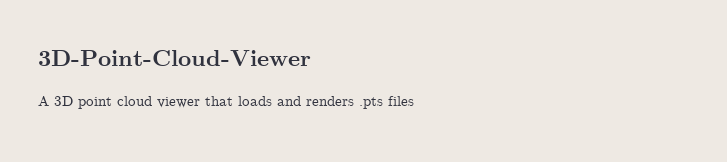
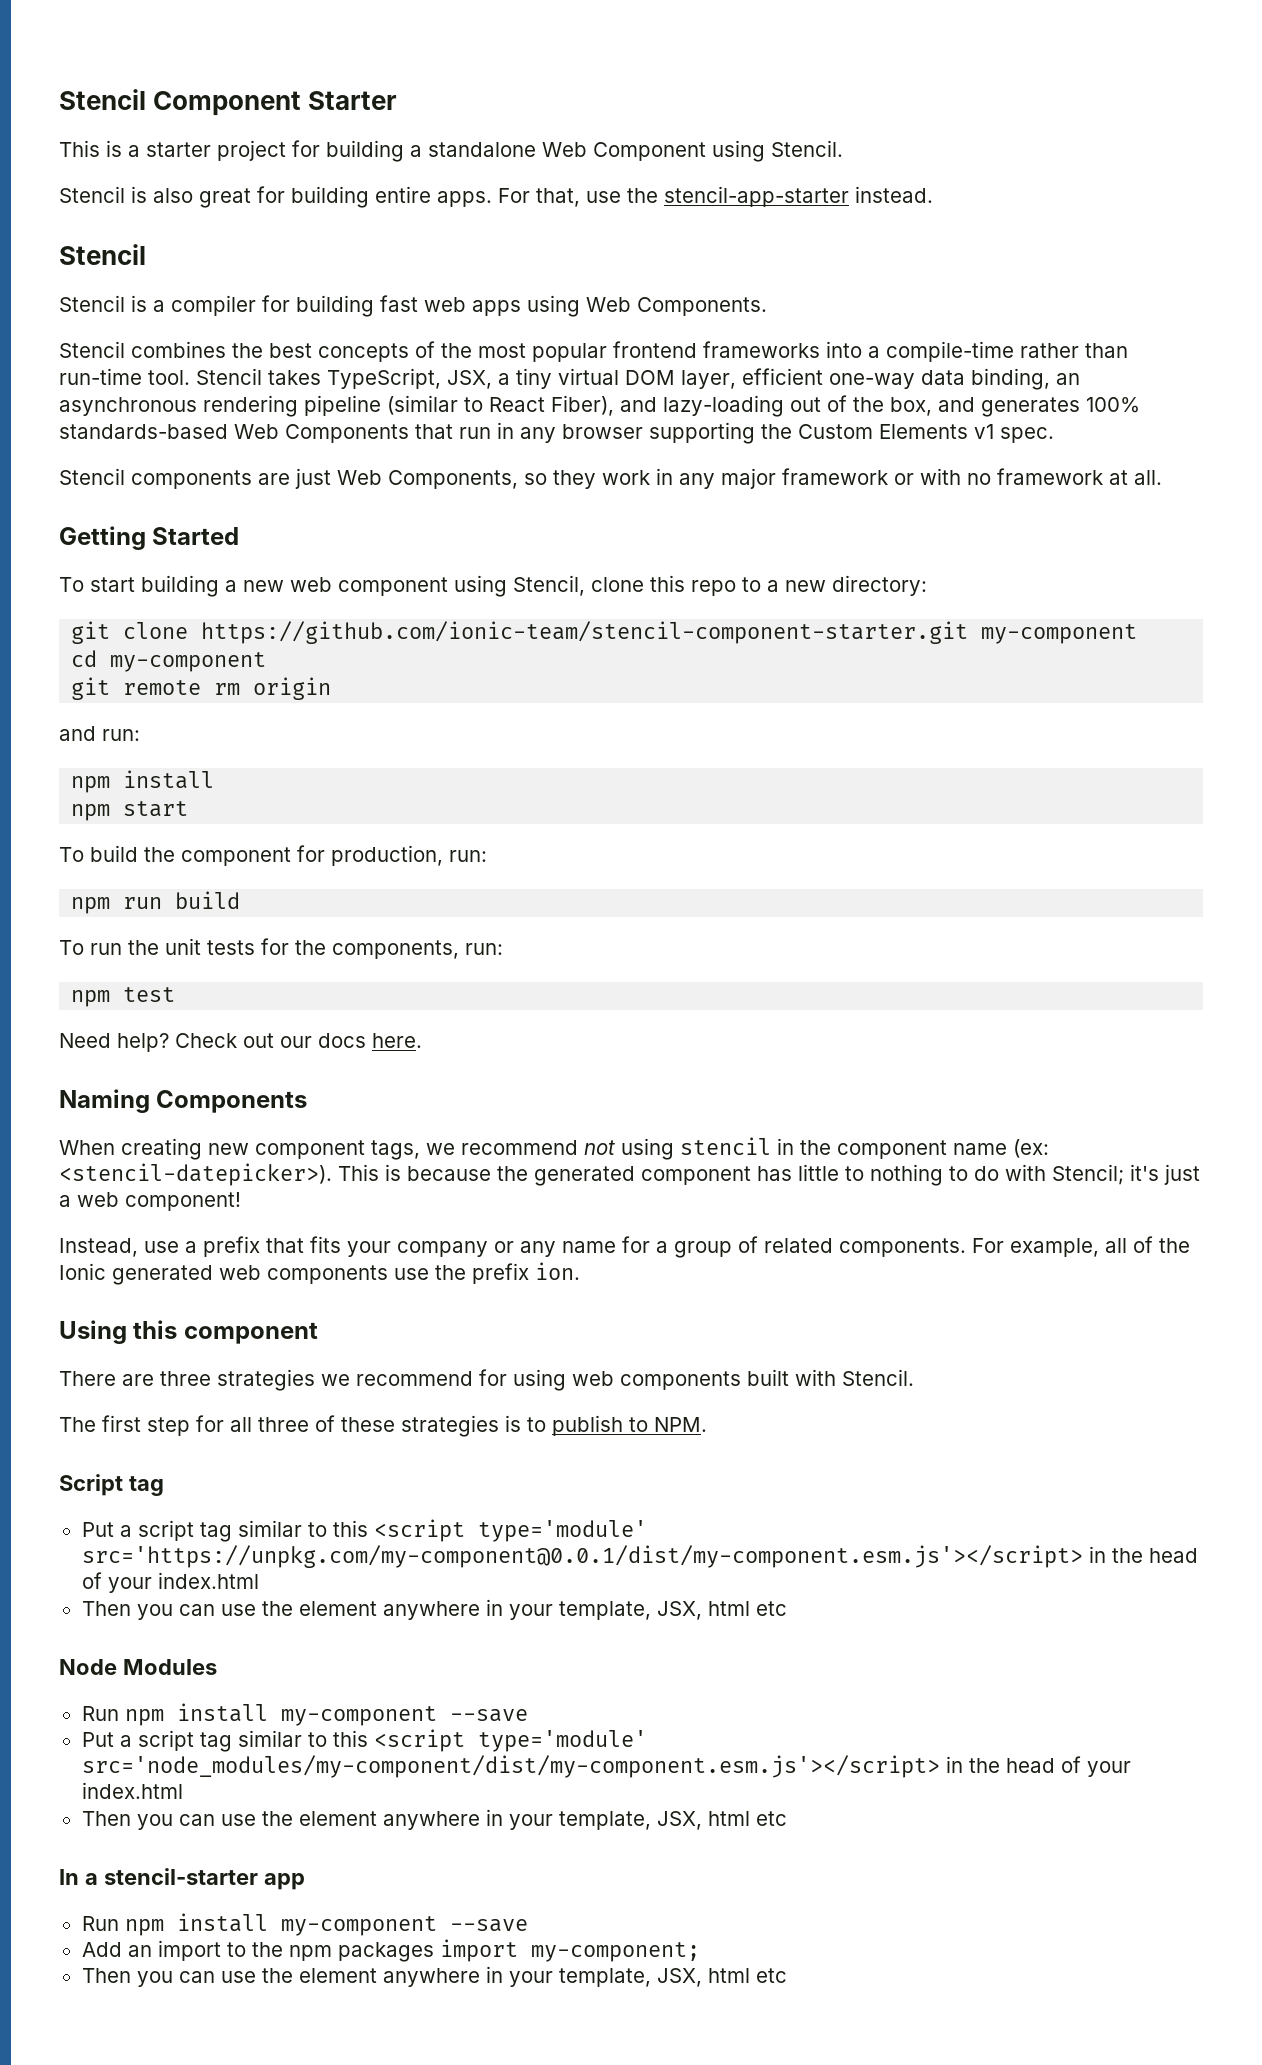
- 3D-Point-Cloud-Viewer
- A 3D point cloud viewer that loads and renders .pts files
+ Stencil Component Starter
+ This is a starter project for building a standalone Web Component using Stencil.
+ Stencil is also great for building entire apps. For that, use the stencil-app-starter instead.
+ Stencil
+ Stencil is a compiler for building fast web apps using Web Components.
+ Stencil combines the best concepts of the most popular frontend frameworks into a compile-time rather than run-time tool. Stencil takes TypeScript, JSX, a tiny virtual DOM layer, efficient one-way data binding, an asynchronous rendering pipeline (similar to React Fiber), and lazy-loading out of the box, and generates 100% standards-based Web Components that run in any browser supporting the Custom Elements v1 spec.
+ Stencil components are just Web Components, so they work in any major framework or with no framework at all.
+ Getting Started
+ To start building a new web component using Stencil, clone this repo to a new directory:
+ git clone https://github.com/ionic-team/stencil-component-starter.git my-component
+ cd my-component
+ git remote rm origin
+ and run:
+ npm install
+ npm start
+ To build the component for production, run:
+ npm run build
+ To run the unit tests for the components, run:
+ npm test
+ Need help? Check out our docs here.
+ Naming Components
+ When creating new component tags, we recommend not using stencil in the component name (ex: <stencil-datepicker>). This is because the generated component has little to nothing to do with Stencil; it's just a web component!
+ Instead, use a prefix that fits your company or any name for a group of related components. For example, all of the Ionic generated web components use the prefix ion.
+ Using this component
+ There are three strategies we recommend for using web components built with Stencil.
+ The first step for all three of these strategies is to publish to NPM.
+ Script tag
+ Put a script tag similar to this <script type='module' src='https://unpkg.com/my-component@0.0.1/dist/my-component.esm.js'></script> in the head of your index.html
+ Then you can use the element anywhere in your template, JSX, html etc
+ Node Modules
+ Run npm install my-component --save
+ Put a script tag similar to this <script type='module' src='node_modules/my-component/dist/my-component.esm.js'></script> in the head of your index.html
+ Then you can use the element anywhere in your template, JSX, html etc
+ In a stencil-starter app
+ Run npm install my-component --save
+ Add an import to the npm packages import my-component;
+ Then you can use the element anywhere in your template, JSX, html etc

